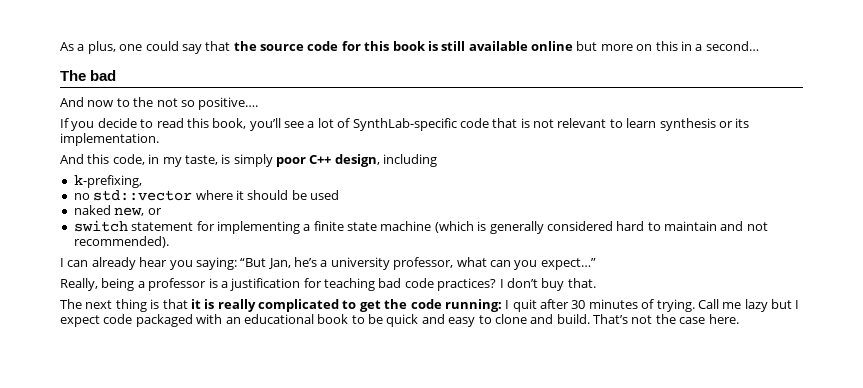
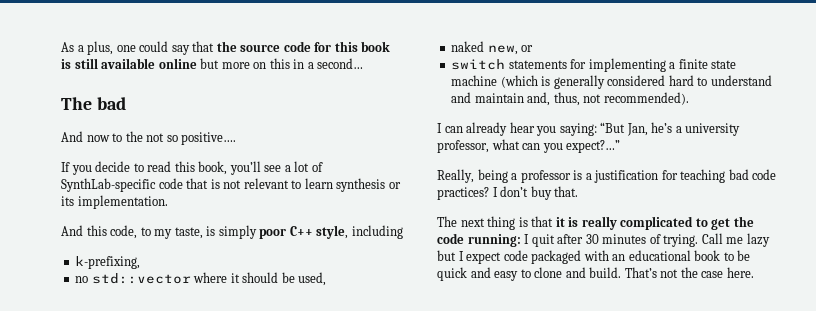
- And this code, in my taste, is simply poor C++ design, including
+ And this code, to my taste, is simply poor C++ style, including
- no std::vector where it should be used
+ no std::vector where it should be used,
- switch statement for implementing a finite state machine (which is generally considered hard to maintain and not recommended).
+ switch statements for implementing a finite state machine (which is generally considered hard to understand and maintain and, thus, not recommended).
- I can already hear you saying: “But Jan, he’s a university professor, what can you expect…”
+ I can already hear you saying: “But Jan, he’s a university professor, what can you expect?…”

